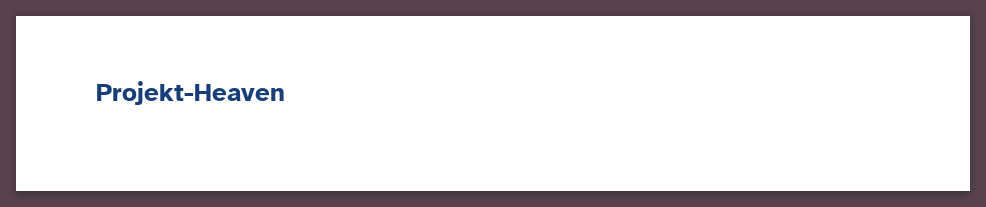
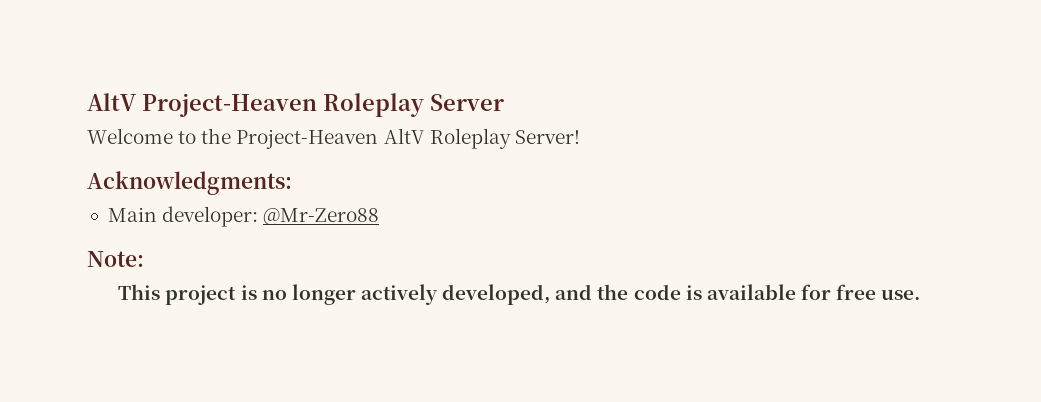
- Projekt-Heaven
+ AltV Project-Heaven Roleplay Server
+ Welcome to the Project-Heaven AltV Roleplay Server!
+ Acknowledgments:
+ Main developer: @Mr-Zero88
+ Note:
+ This project is no longer actively developed, and the code is available for free use.

